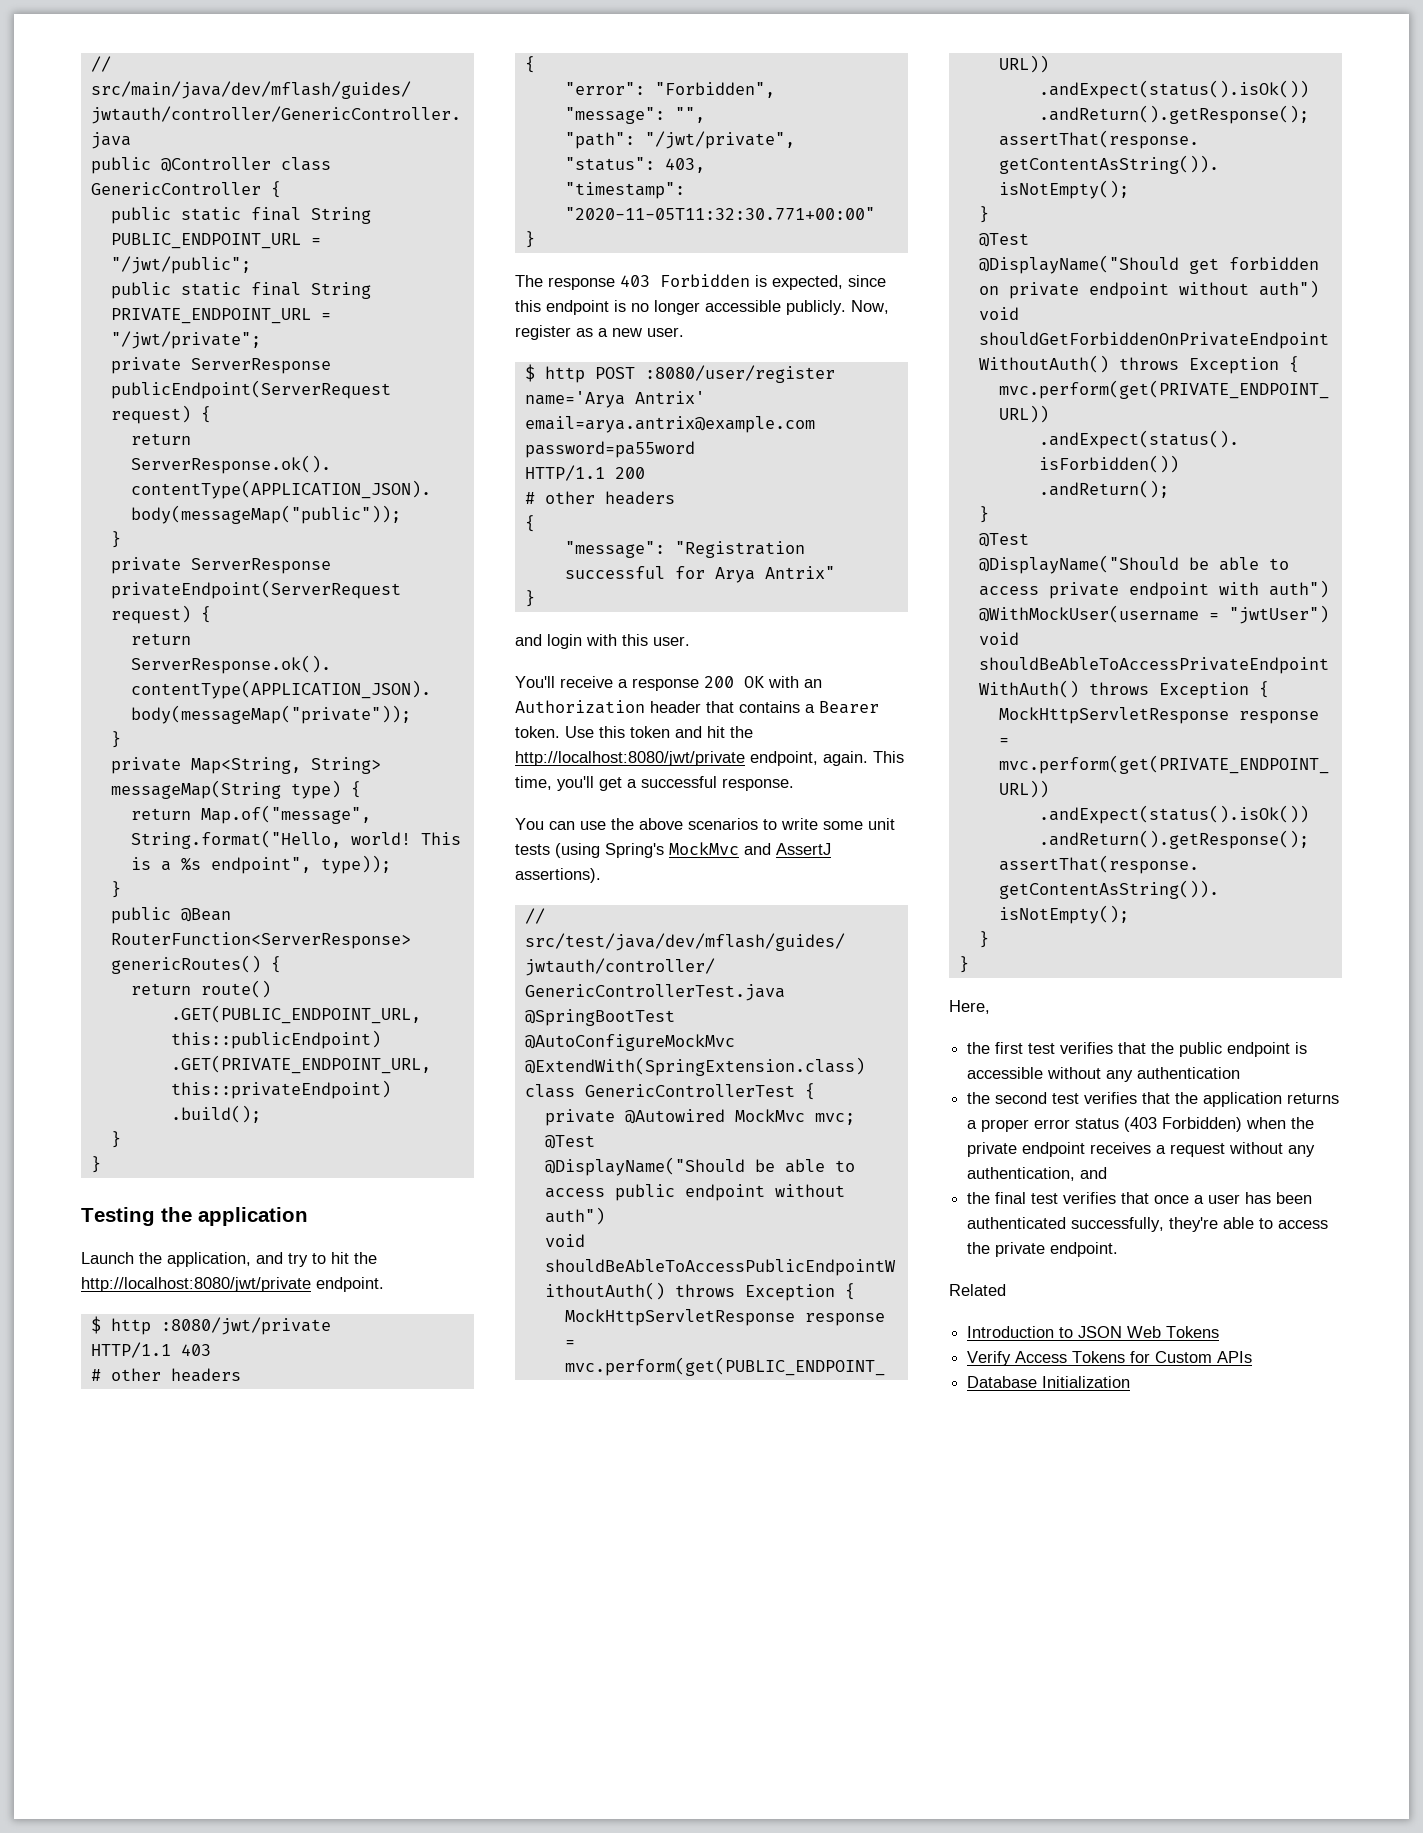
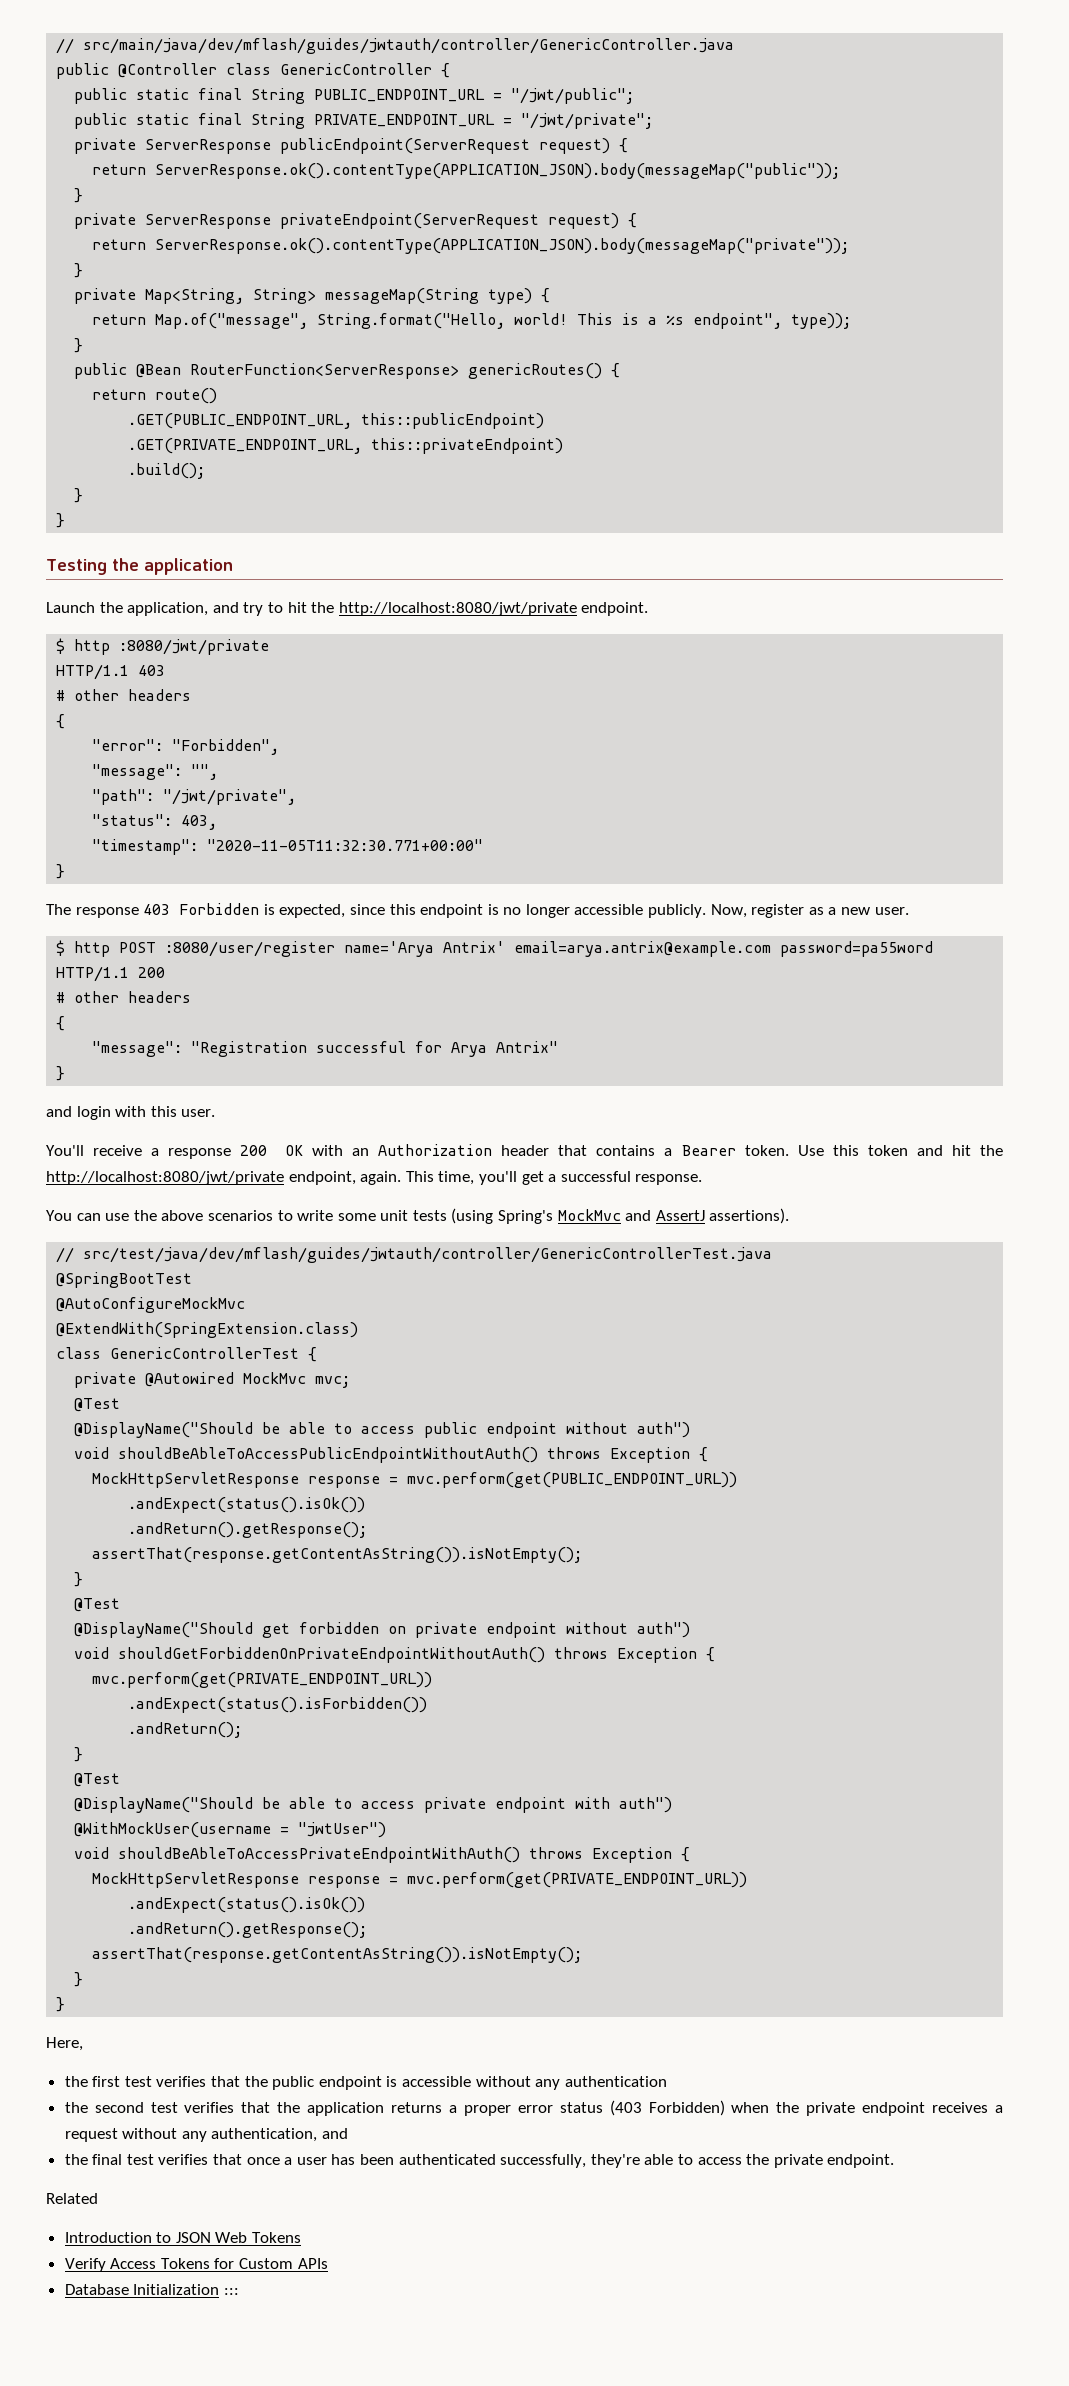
- Database Initialization
+ Database Initialization :::

